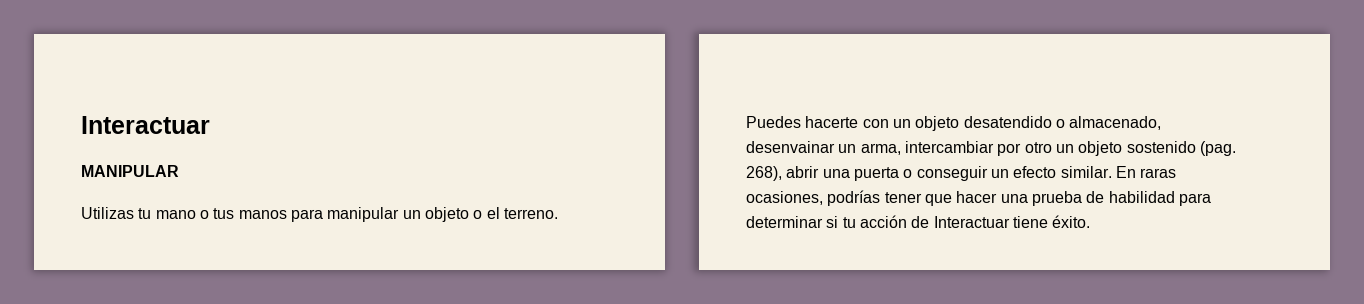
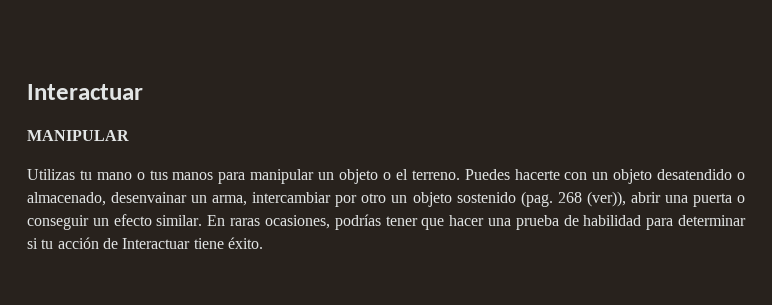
- 268), abrir una puerta o conseguir un efecto similar.
+ 268 (ver)), abrir una puerta o conseguir un efecto similar.

